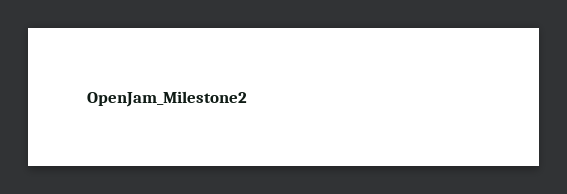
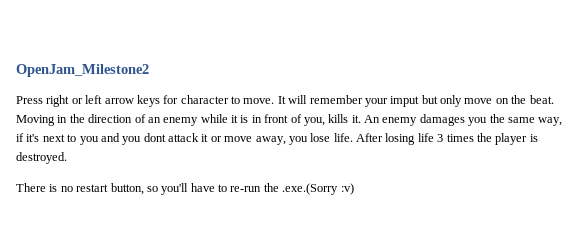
+ Press right or left arrow keys for character to move. It will remember your imput but only move on the beat. Moving in the direction of an enemy while it is in front of you, kills it. An enemy damages you the same way, if it's next to you and you dont attack it or move away, you lose life. After losing life 3 times the player is destroyed.
+ There is no restart button, so you'll have to re-run the .exe.(Sorry :v)

